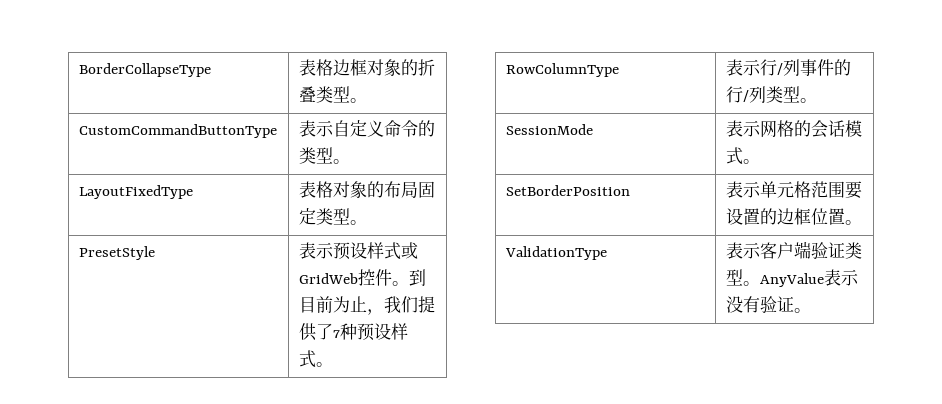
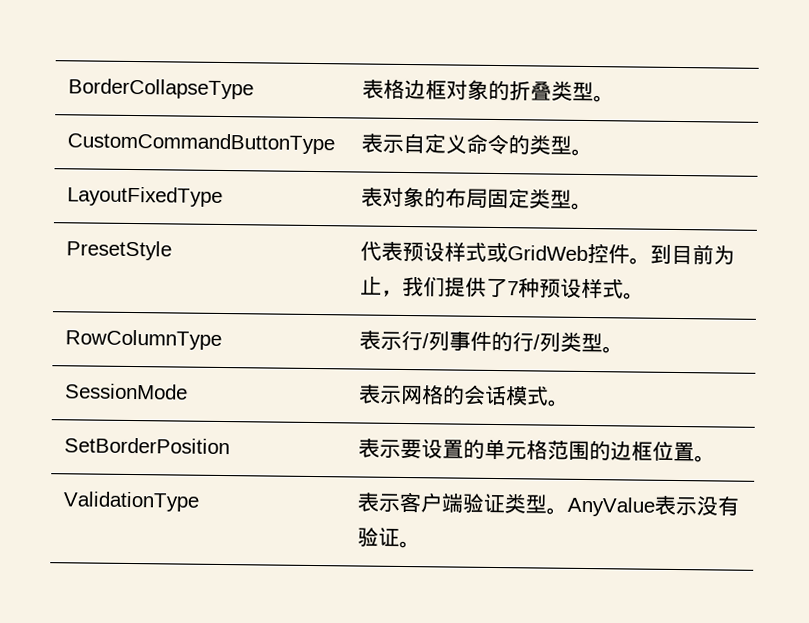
- LayoutFixedType | 表格对象的布局固定类型。
+ LayoutFixedType | 表对象的布局固定类型。
- PresetStyle | 表示预设样式或GridWeb控件。到目前为止，我们提供了7种预设样式。
+ PresetStyle | 代表预设样式或GridWeb控件。到目前为止，我们提供了7种预设样式。
- SetBorderPosition | 表示单元格范围要设置的边框位置。
+ SetBorderPosition | 表示要设置的单元格范围的边框位置。

